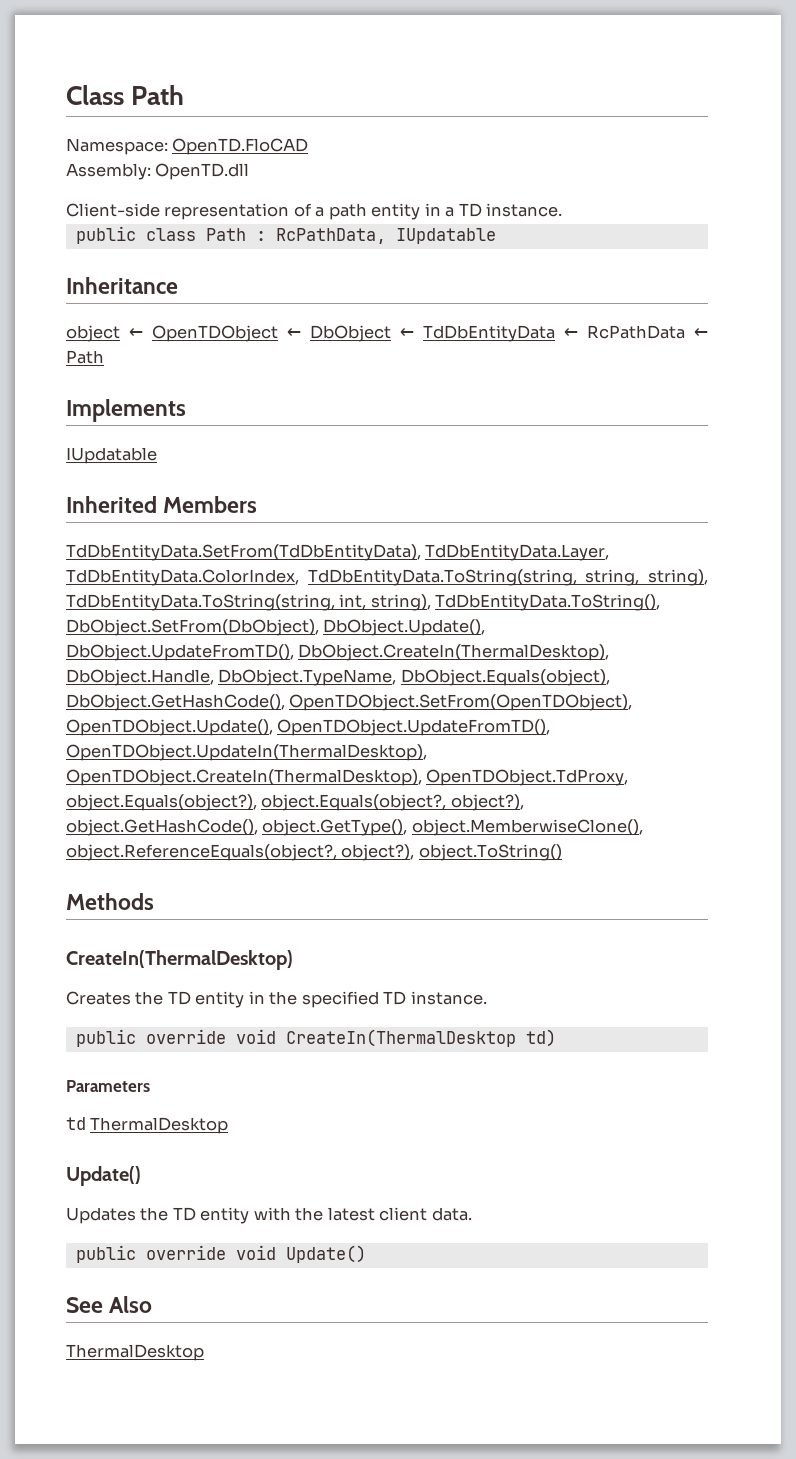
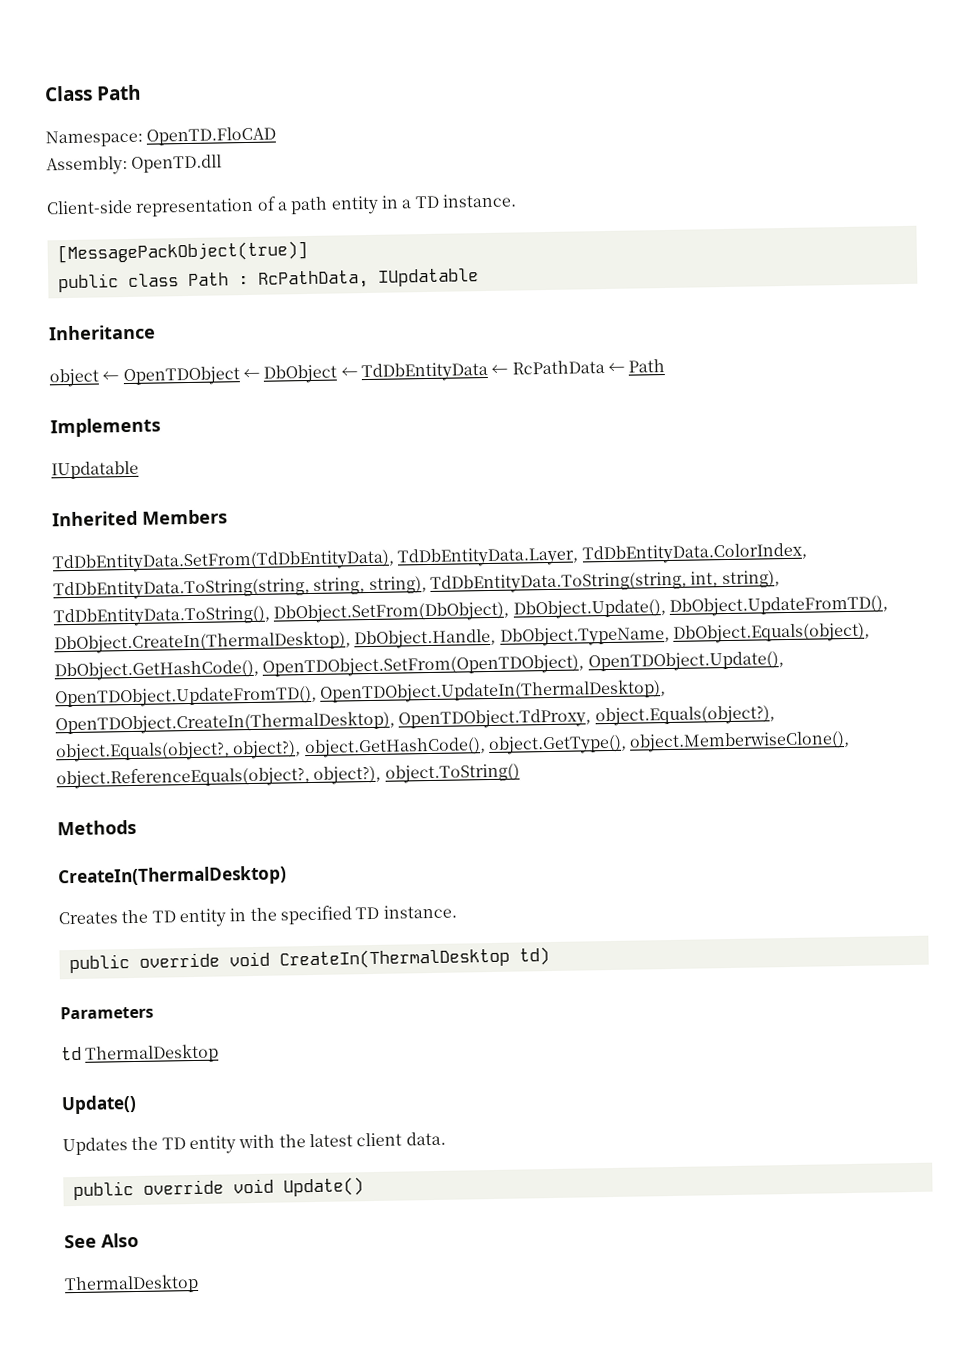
+ [MessagePackObject(true)]

